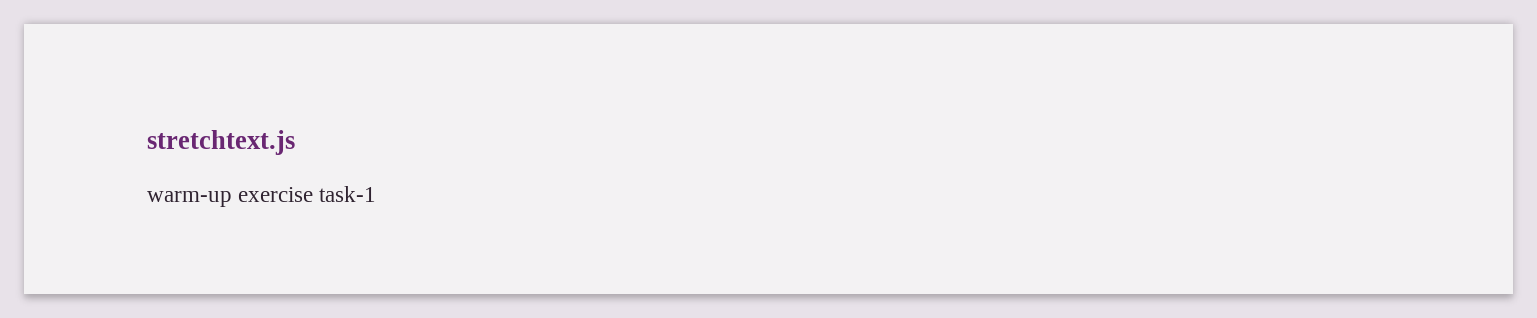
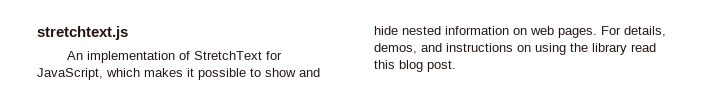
- warm-up exercise task-1
+ An implementation of StretchText for JavaScript, which makes it possible to show and hide nested information on web pages. For details, demos, and instructions on using the library read this blog post.

